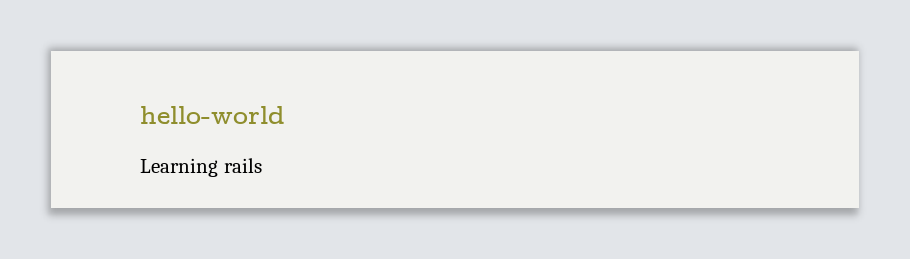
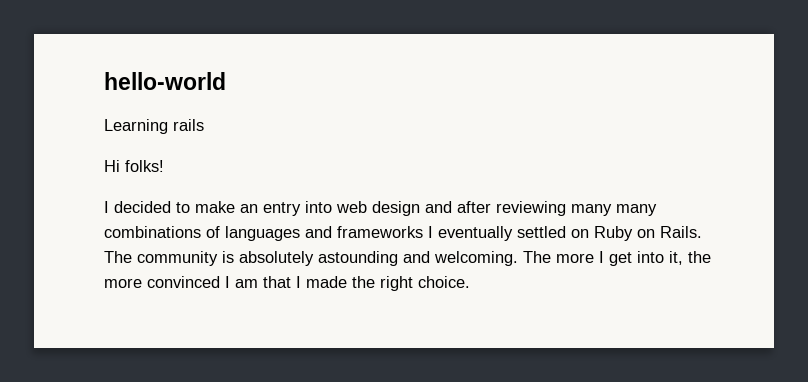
+ Hi folks!
+ I decided to make an entry into web design and after reviewing many many combinations of languages and frameworks I eventually settled on Ruby on Rails. The community is absolutely astounding and welcoming. The more I get into it, the more convinced I am that I made the right choice.

